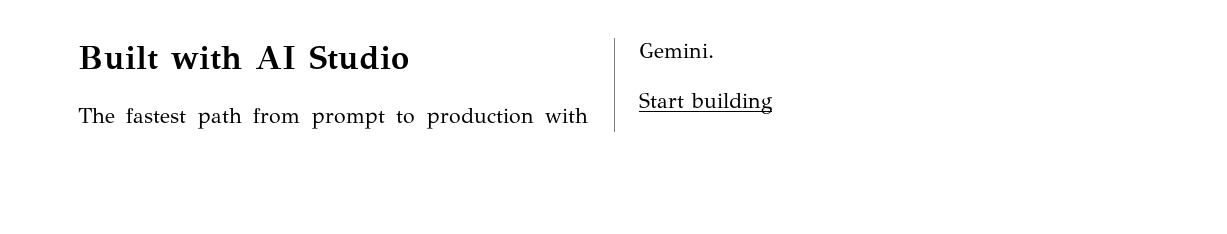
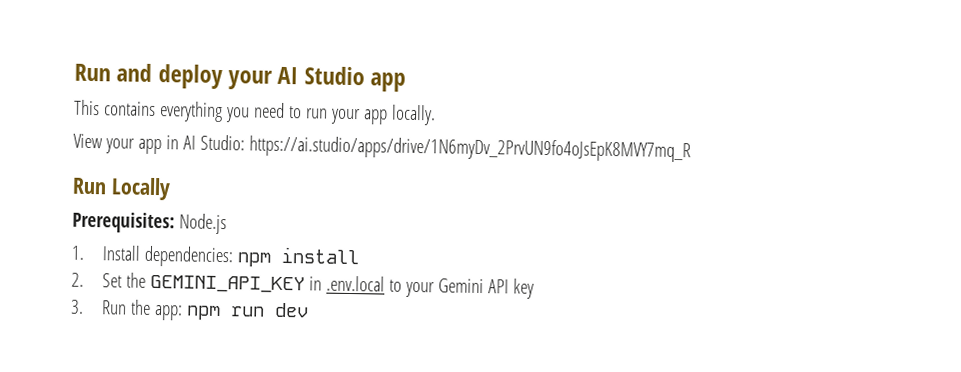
- Built with AI Studio
- The fastest path from prompt to production with Gemini.
- Start building
+ Run and deploy your AI Studio app
+ This contains everything you need to run your app locally.
+ View your app in AI Studio: https://ai.studio/apps/drive/1N6myDv_2PrvUN9fo4oJsEpK8MVY7mq_R
+ Run Locally
+ Prerequisites: Node.js
+ 1. Install dependencies: npm install
+ 2. Set the GEMINI_API_KEY in .env.local to your Gemini API key
+ 3. Run the app: npm run dev

